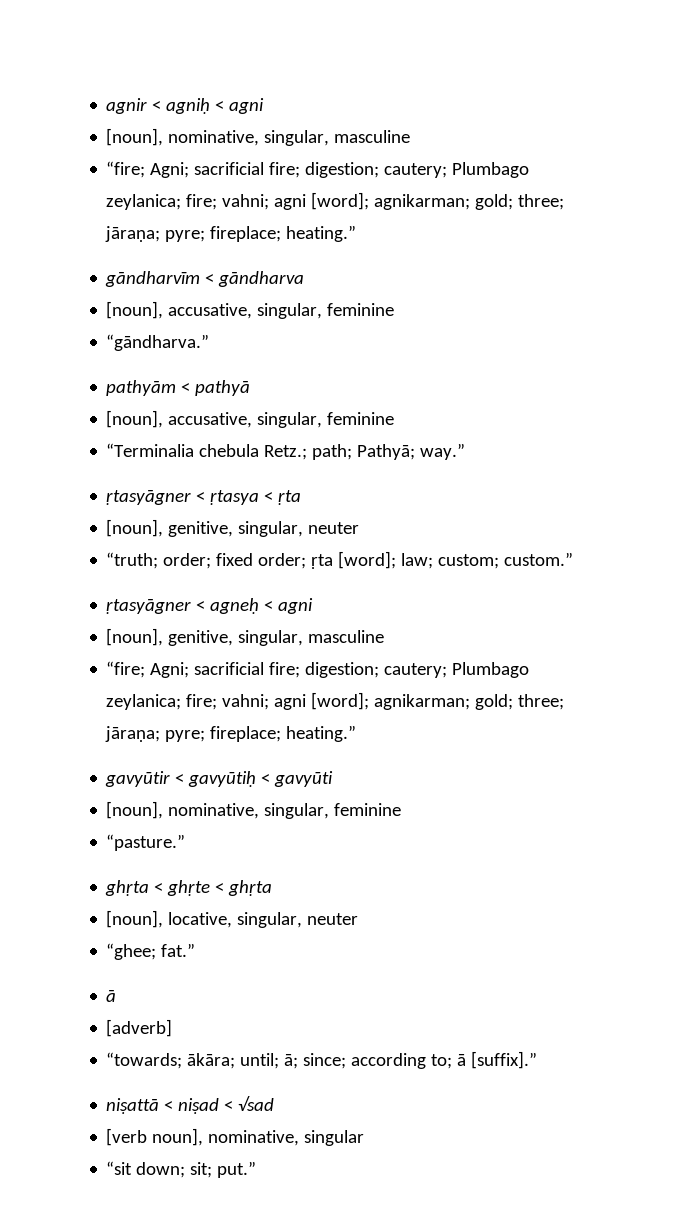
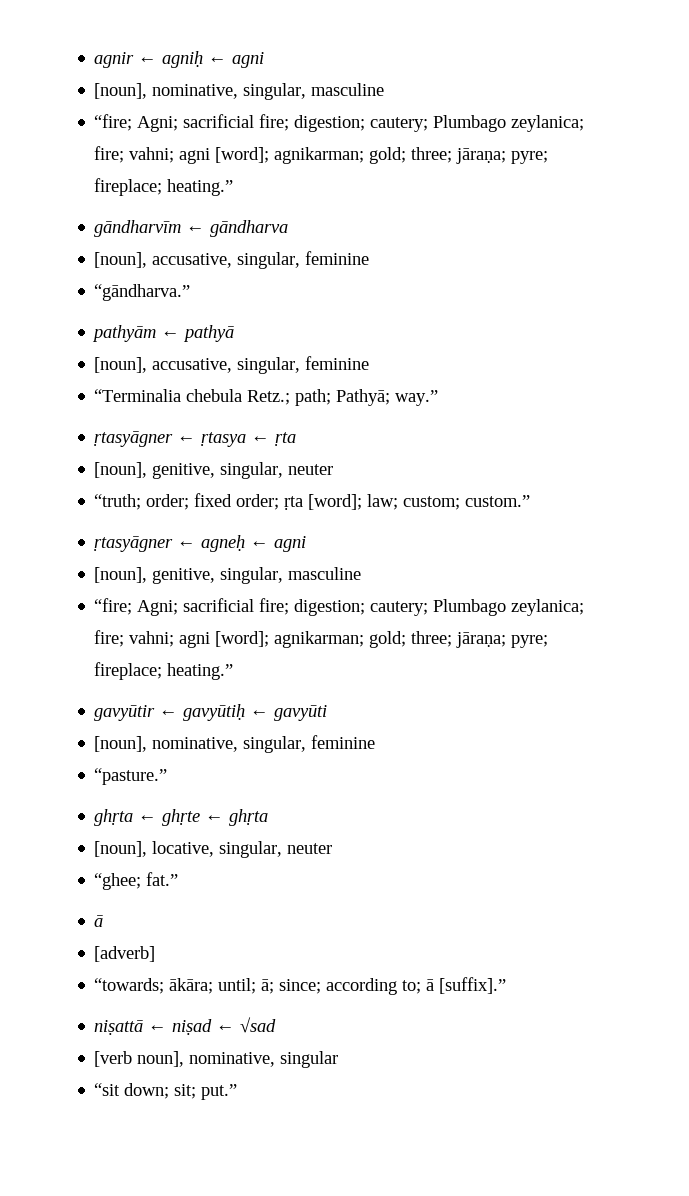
- agnir < agniḥ < agni
+ agnir ← agniḥ ← agni
- gāndharvīm < gāndharva
+ gāndharvīm ← gāndharva
- pathyām < pathyā
+ pathyām ← pathyā
- ṛtasyāgner < ṛtasya < ṛta
+ ṛtasyāgner ← ṛtasya ← ṛta
- ṛtasyāgner < agneḥ < agni
+ ṛtasyāgner ← agneḥ ← agni
- gavyūtir < gavyūtiḥ < gavyūti
+ gavyūtir ← gavyūtiḥ ← gavyūti
- ghṛta < ghṛte < ghṛta
+ ghṛta ← ghṛte ← ghṛta
- niṣattā < niṣad < √sad
+ niṣattā ← niṣad ← √sad

